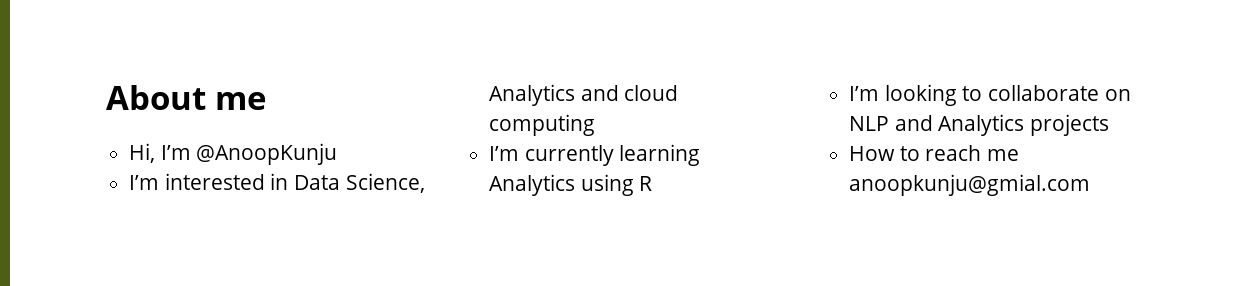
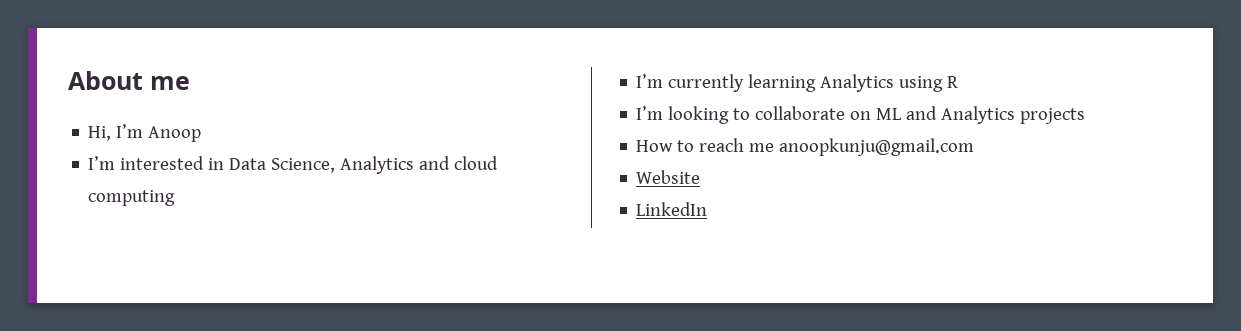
- Hi, I’m @AnoopKunju
+ Hi, I’m Anoop
- I’m looking to collaborate on NLP and Analytics projects
+ I’m looking to collaborate on ML and Analytics projects
- How to reach me anoopkunju@gmial.com
+ How to reach me anoopkunju@gmail.com
+ Website
+ LinkedIn

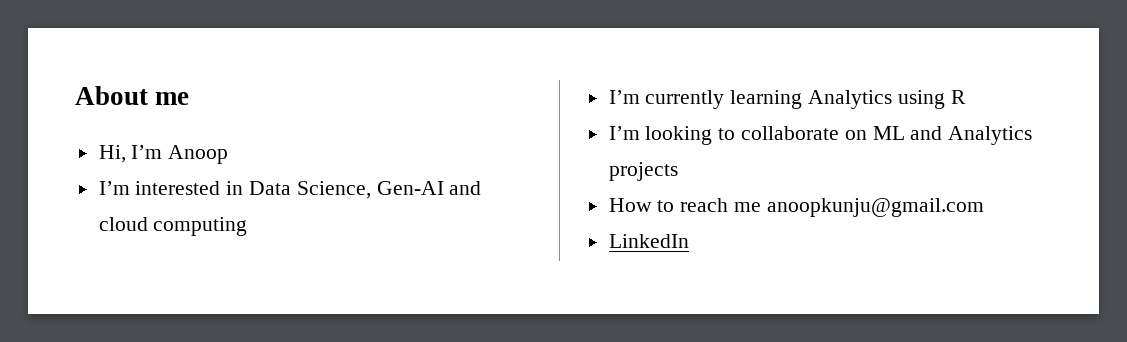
- I’m interested in Data Science, Analytics and cloud computing
+ I’m interested in Data Science, Gen-AI and cloud computing
- Website

